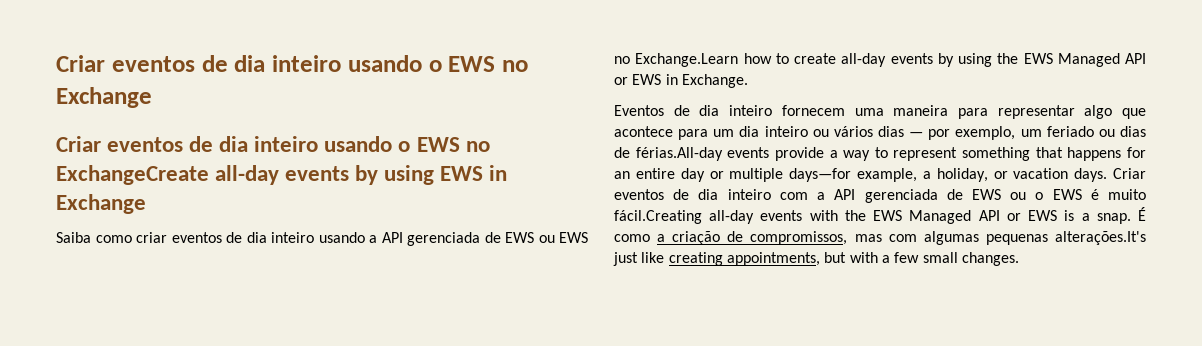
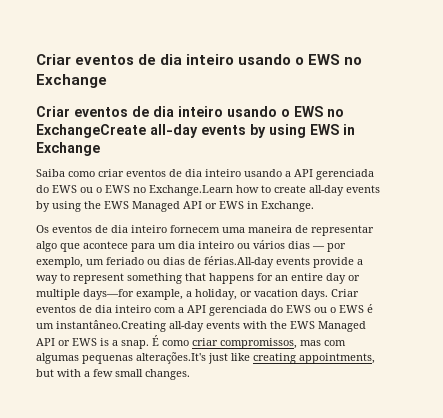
- Saiba como criar eventos de dia inteiro usando a API gerenciada de EWS ou EWS no Exchange.Learn how to create all-day events by using the EWS Managed API or EWS in Exchange.
+ Saiba como criar eventos de dia inteiro usando a API gerenciada do EWS ou o EWS no Exchange.Learn how to create all-day events by using the EWS Managed API or EWS in Exchange.
- Eventos de dia inteiro fornecem uma maneira para representar algo que acontece para um dia inteiro ou vários dias — por exemplo, um feriado ou dias de férias.All-day events provide a way to represent something that happens for an entire day or multiple days—for example, a holiday, or vacation days.
+ Os eventos de dia inteiro fornecem uma maneira de representar algo que acontece para um dia inteiro ou vários dias — por exemplo, um feriado ou dias de férias.All-day events provide a way to represent something that happens for an entire day or multiple days—for example, a holiday, or vacation days.
- Criar eventos de dia inteiro com a API gerenciada de EWS ou o EWS é muito fácil.Creating all-day events with the EWS Managed API or EWS is a snap.
+ Criar eventos de dia inteiro com a API gerenciada do EWS ou o EWS é um instantâneo.Creating all-day events with the EWS Managed API or EWS is a snap.
- É como a criação de compromissos, mas com algumas pequenas alterações.It's just like creating appointments, but with a few small changes.
+ É como criar compromissos, mas com algumas pequenas alterações.It's just like creating appointments, but with a few small changes.

